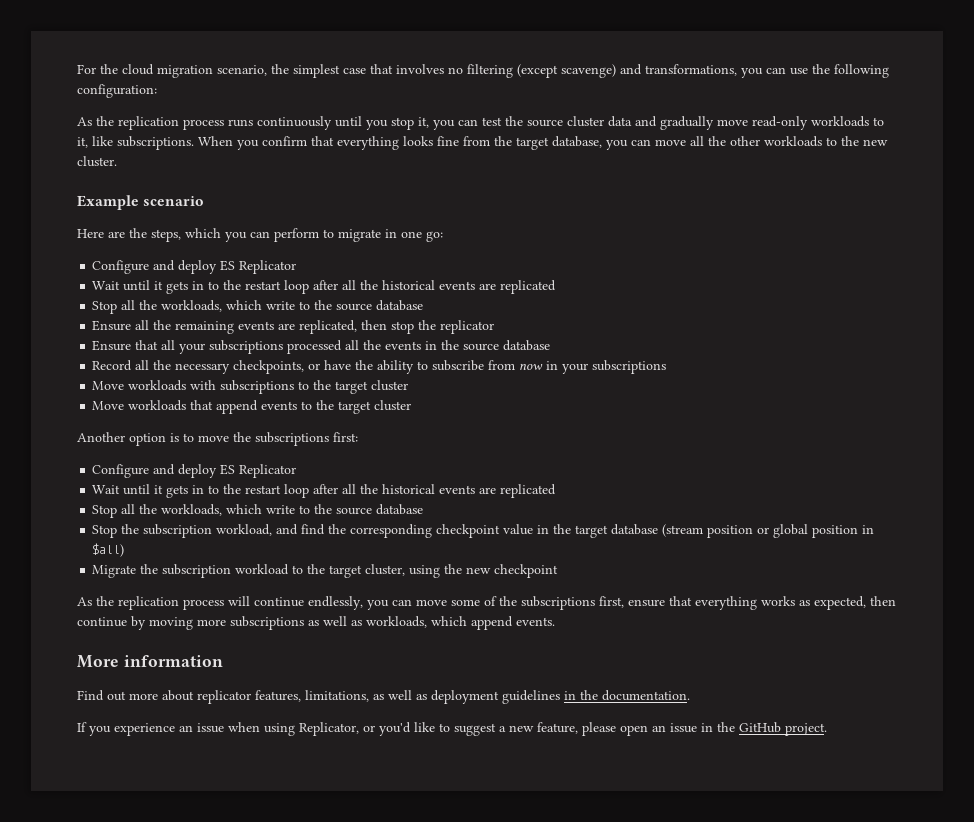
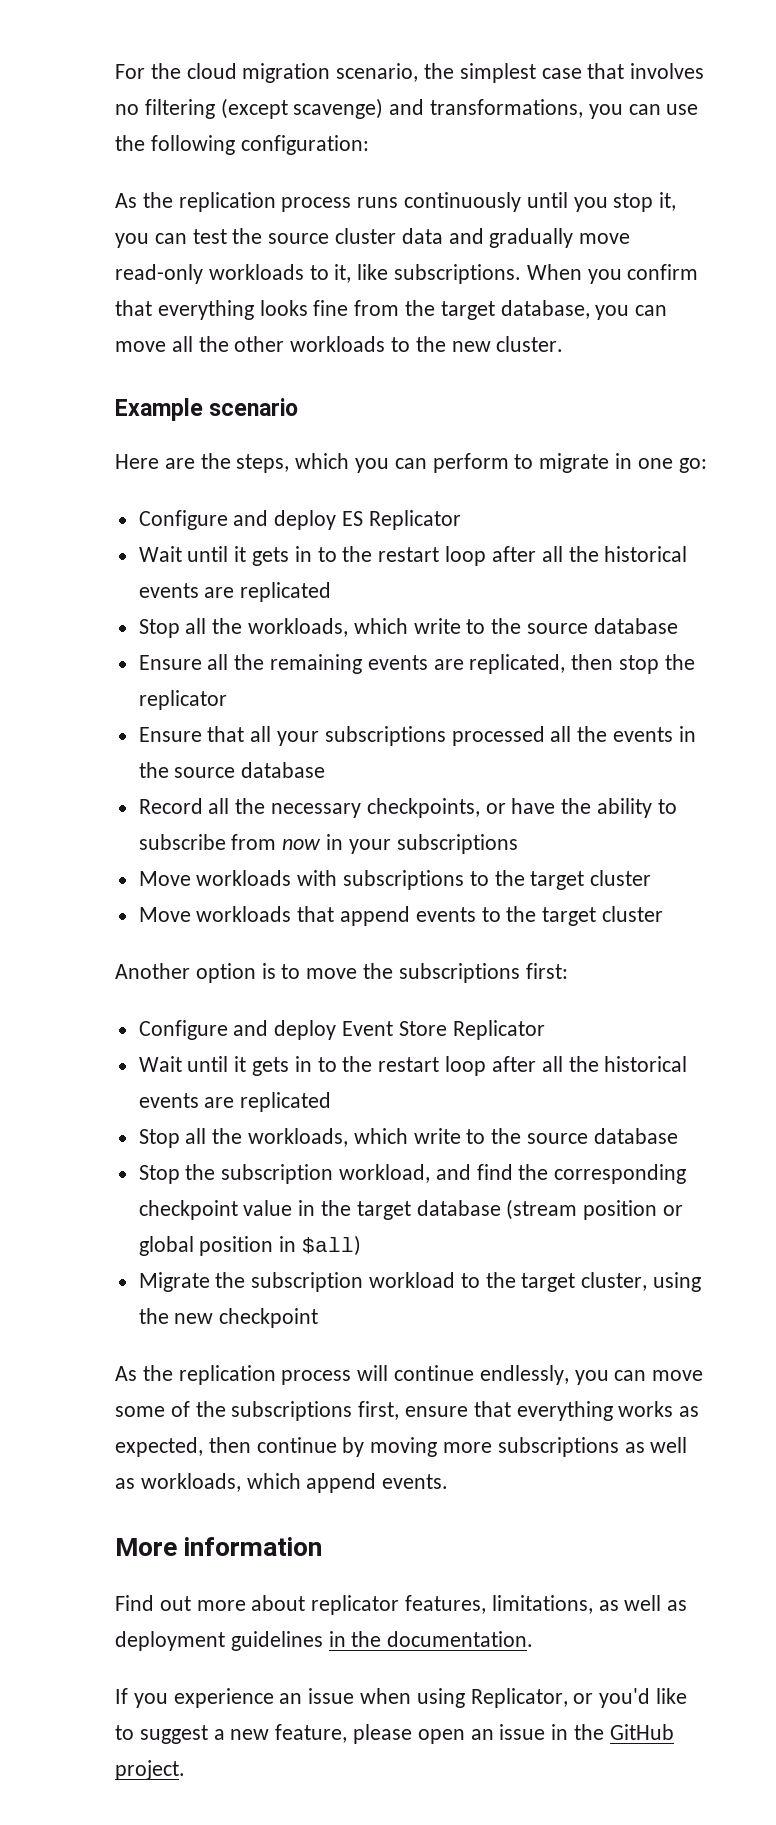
  Another option is to move the subscriptions first:
- Configure and deploy ES Replicator
+ Configure and deploy Event Store Replicator

